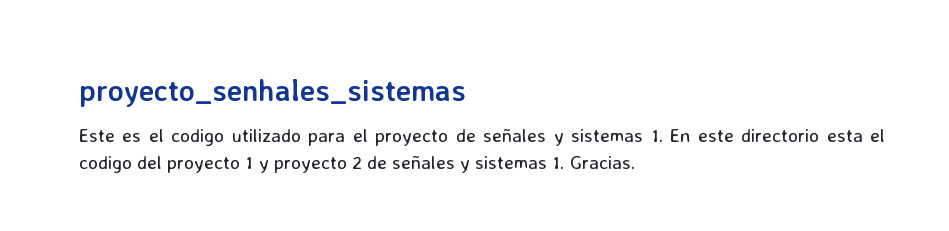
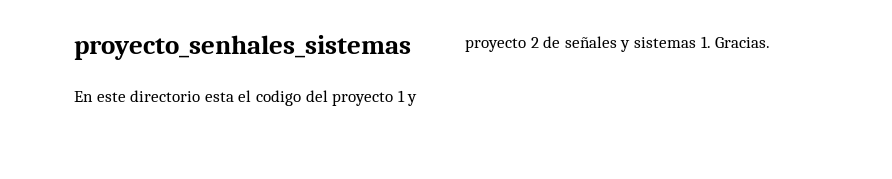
- Este es el codigo utilizado para el proyecto de señales y sistemas 1. En este directorio esta el codigo del proyecto 1 y proyecto 2 de señales y sistemas 1. Gracias.
+ En este directorio esta el codigo del proyecto 1 y proyecto 2 de señales y sistemas 1. Gracias.

